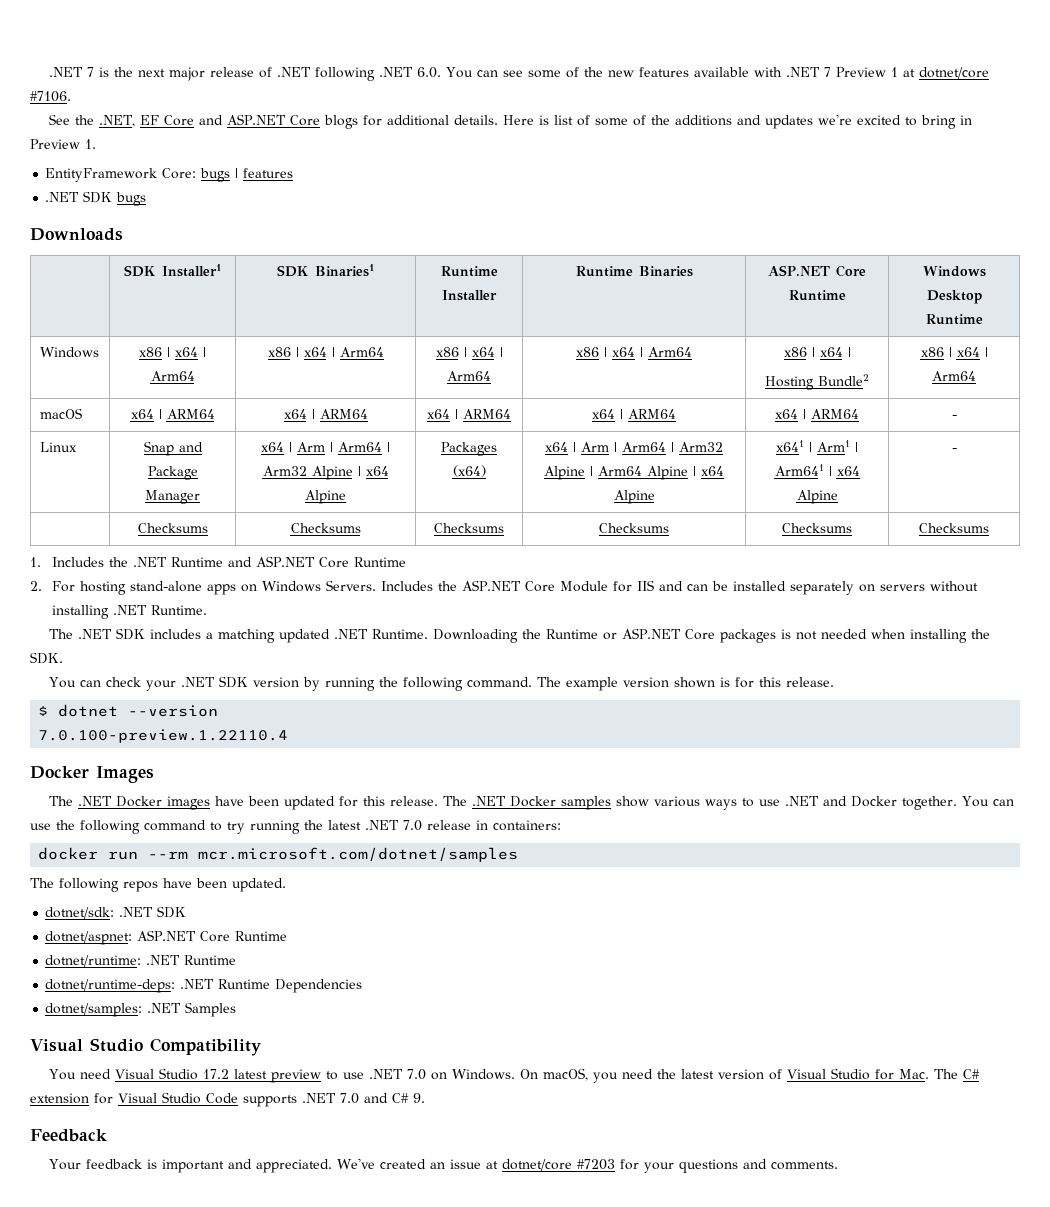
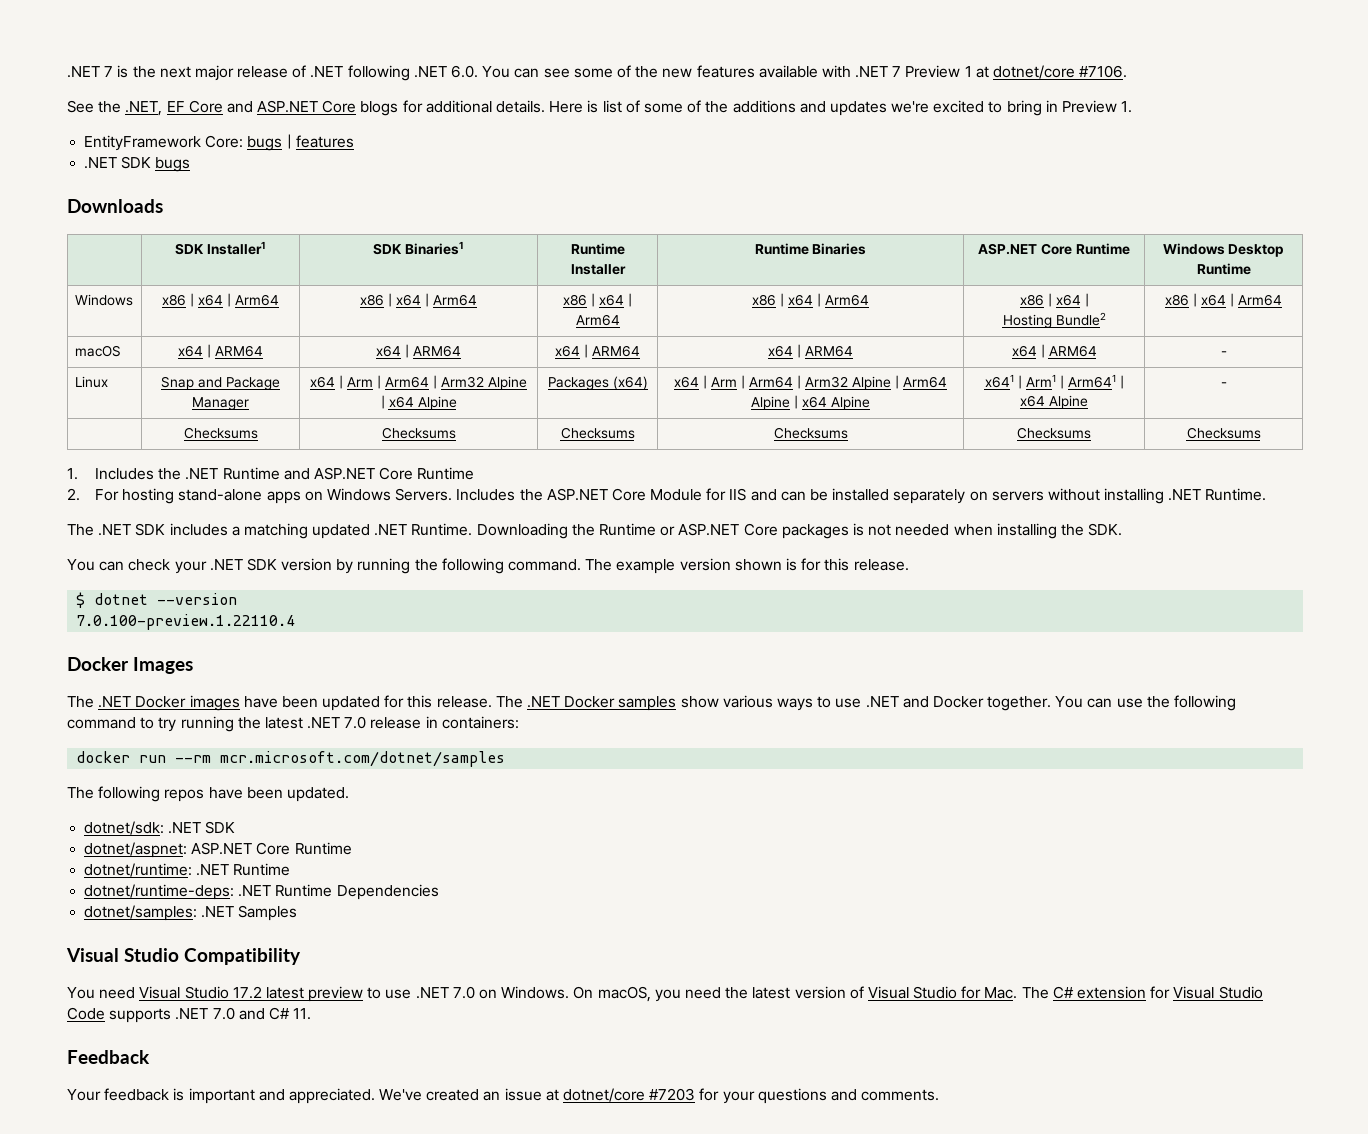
- On macOS, you need the latest version of Visual Studio for Mac. The C# extension for Visual Studio Code supports .NET 7.0 and C# 9.
+ On macOS, you need the latest version of Visual Studio for Mac. The C# extension for Visual Studio Code supports .NET 7.0 and C# 11.

